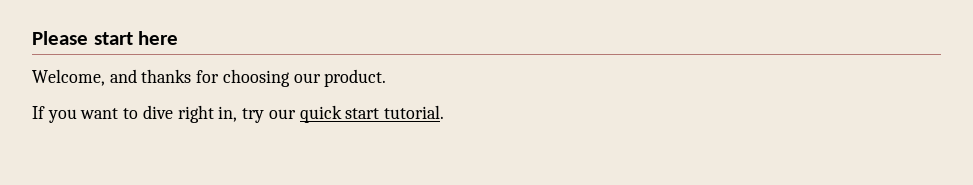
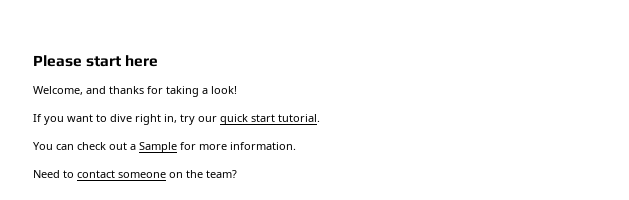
- Welcome, and thanks for choosing our product.
+ Welcome, and thanks for taking a look!
+ You can check out a Sample for more information.
+ Need to contact someone on the team?

